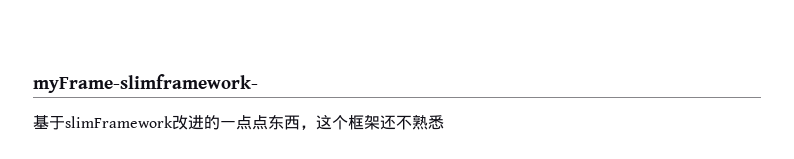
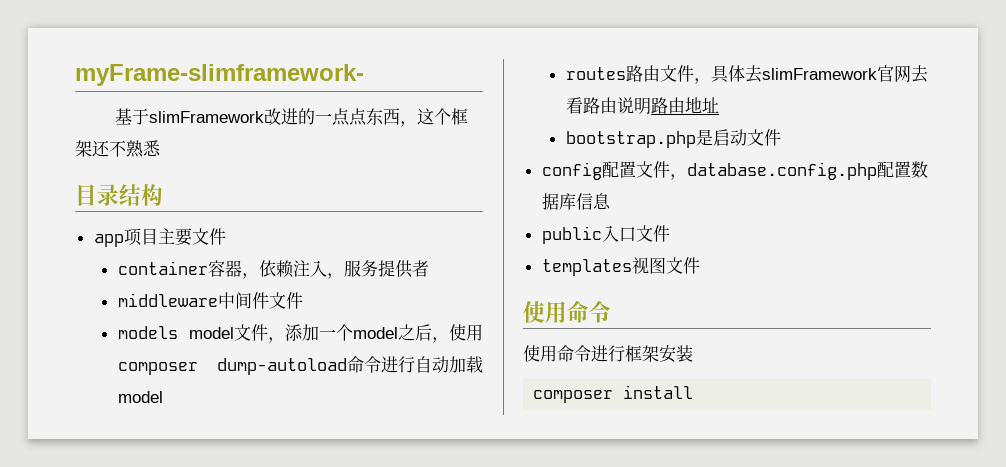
+ 目录结构
+ app项目主要文件
+ container容器，依赖注入，服务提供者
+ middleware中间件文件
+ models model文件，添加一个model之后，使用composer dump-autoload命令进行自动加载model
+ routes路由文件，具体去slimFramework官网去看路由说明路由地址
+ bootstrap.php是启动文件
+ config配置文件，database.config.php配置数据库信息
+ public入口文件
+ templates视图文件
+ 使用命令
+ 使用命令进行框架安装
+ composer install

